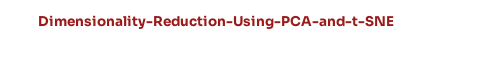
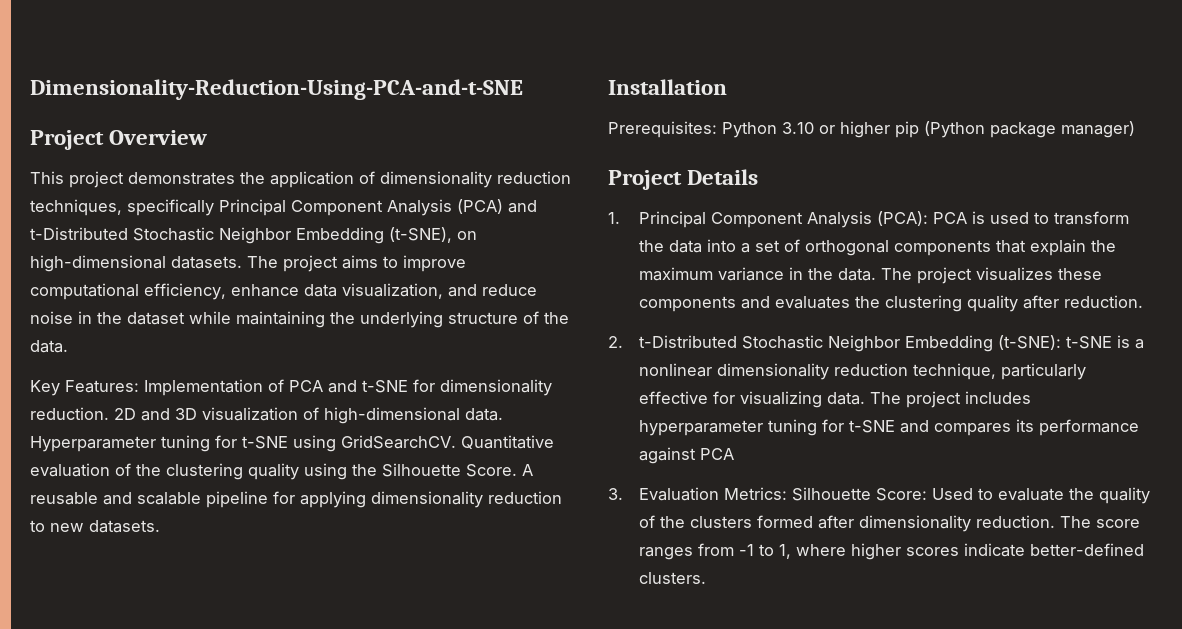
+ Project Overview
+ This project demonstrates the application of dimensionality reduction techniques, specifically Principal Component Analysis (PCA) and t-Distributed Stochastic Neighbor Embedding (t-SNE), on high-dimensional datasets. The project aims to improve computational efficiency, enhance data visualization, and reduce noise in the dataset while maintaining the underlying structure of the data.
+ Key Features: Implementation of PCA and t-SNE for dimensionality reduction. 2D and 3D visualization of high-dimensional data. Hyperparameter tuning for t-SNE using GridSearchCV. Quantitative evaluation of the clustering quality using the Silhouette Score. A reusable and scalable pipeline for applying dimensionality reduction to new datasets.
+ Installation
+ Prerequisites: Python 3.10 or higher pip (Python package manager)
+ Project Details
+ 1. Principal Component Analysis (PCA): PCA is used to transform the data into a set of orthogonal components that explain the maximum variance in the data. The project visualizes these components and evaluates the clustering quality after reduction.
+ 2. t-Distributed Stochastic Neighbor Embedding (t-SNE): t-SNE is a nonlinear dimensionality reduction technique, particularly effective for visualizing data. The project includes hyperparameter tuning for t-SNE and compares its performance against PCA
+ 3. Evaluation Metrics: Silhouette Score: Used to evaluate the quality of the clusters formed after dimensionality reduction. The score ranges from -1 to 1, where higher scores indicate better-defined clusters.

